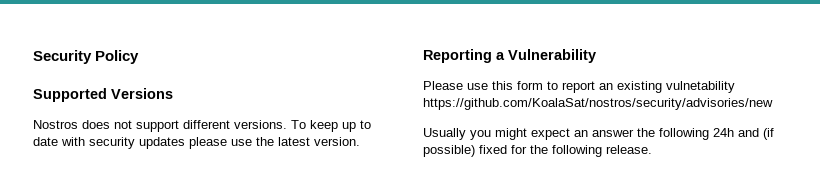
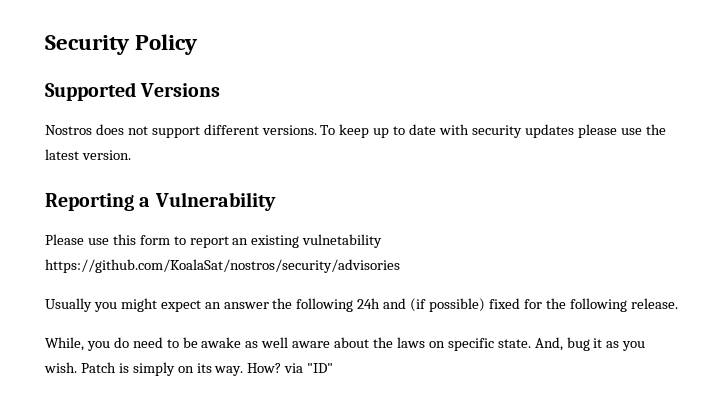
- Please use this form to report an existing vulnetability https://github.com/KoalaSat/nostros/security/advisories/new
+ Please use this form to report an existing vulnetability https://github.com/KoalaSat/nostros/security/advisories
+ While, you do need to be awake as well aware about the laws on specific state. And, bug it as you wish. Patch is simply on its way. How? via "ID"

